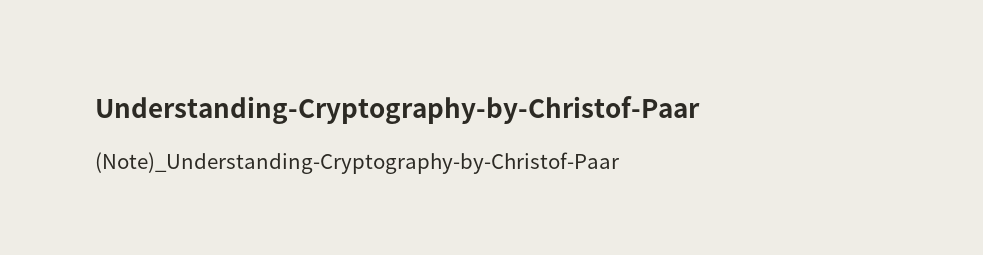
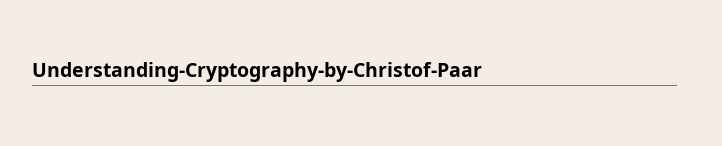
- (Note)_Understanding-Cryptography-by-Christof-Paar

